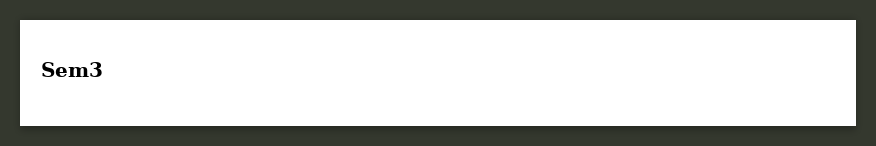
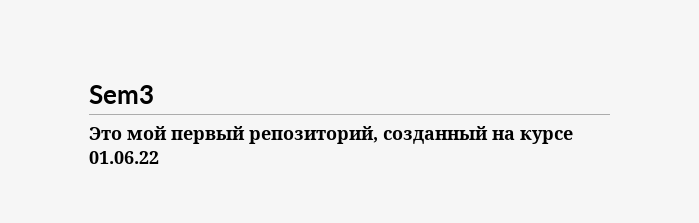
+ Это мой первый репозиторий, созданный на курсе 01.06.22

